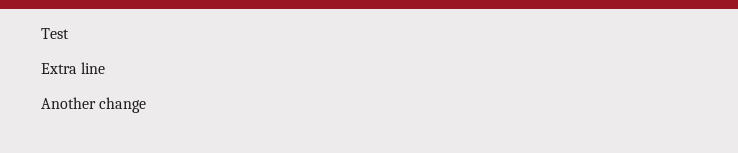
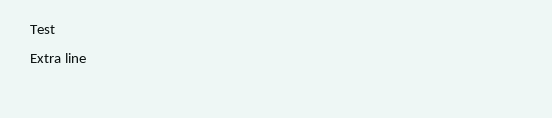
- Another change

